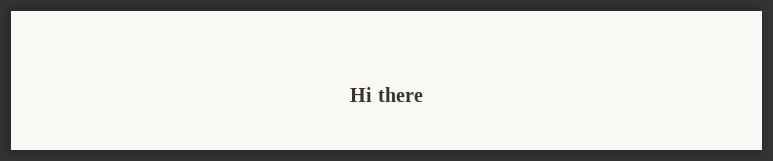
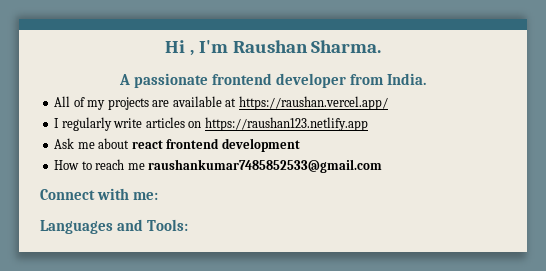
- Hi there
+ Hi , I'm Raushan Sharma.
+ A passionate frontend developer from India.
+ All of my projects are available at https://raushan.vercel.app/
+ I regularly write articles on https://raushan123.netlify.app
+ Ask me about react frontend development
+ How to reach me raushankumar7485852533@gmail.com
+ Connect with me:
+ Languages and Tools:

